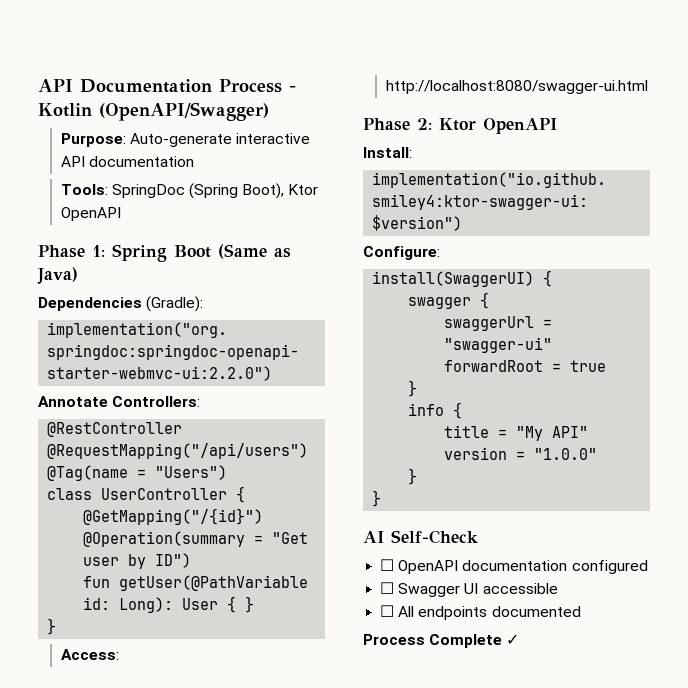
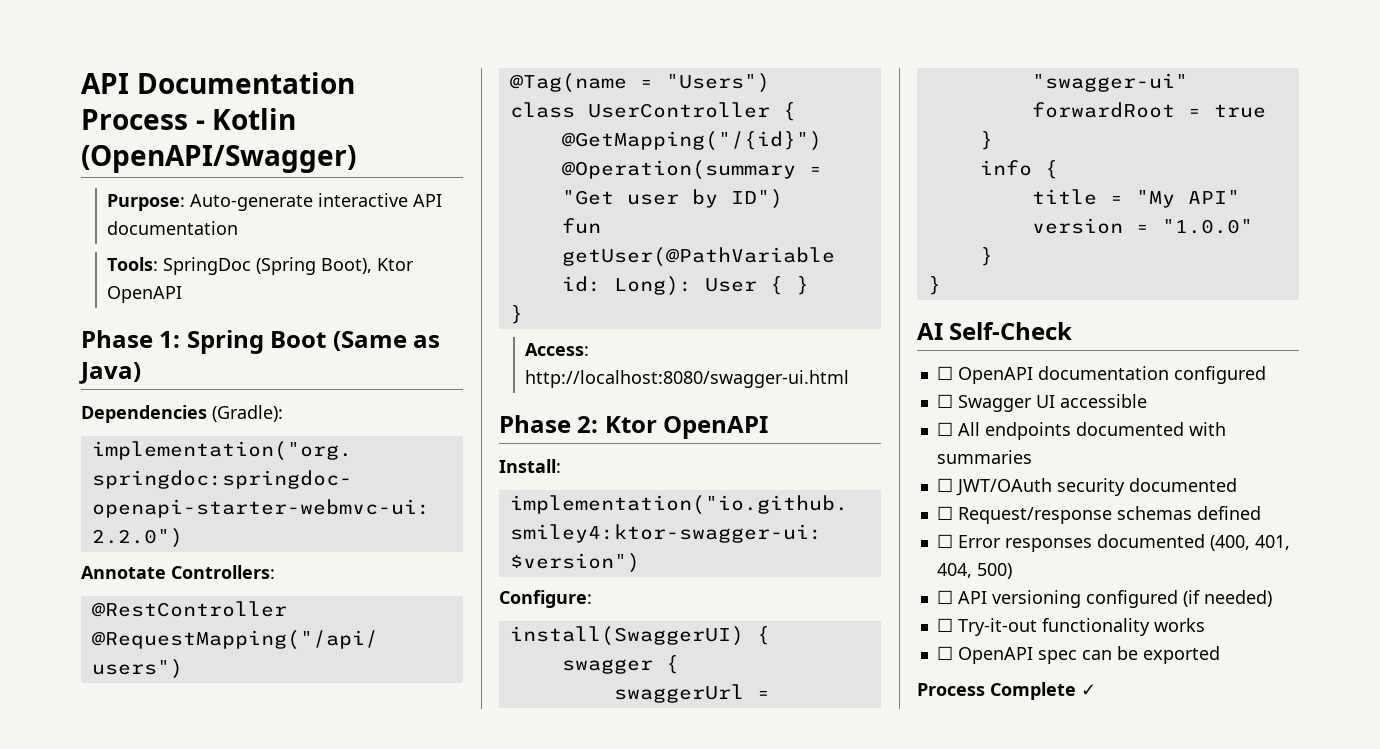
- ☐ All endpoints documented
+ ☐ All endpoints documented with summaries
+ ☐ JWT/OAuth security documented
+ ☐ Request/response schemas defined
+ ☐ Error responses documented (400, 401, 404, 500)
+ ☐ API versioning configured (if needed)
+ ☐ Try-it-out functionality works
+ ☐ OpenAPI spec can be exported

